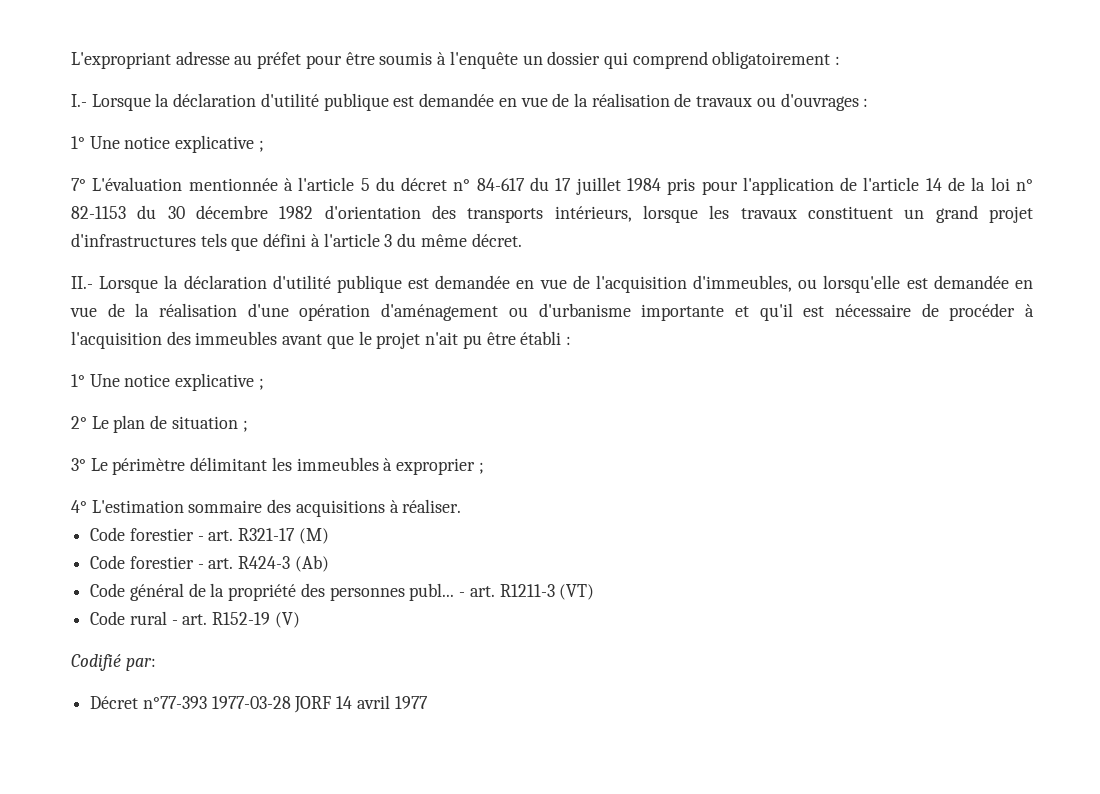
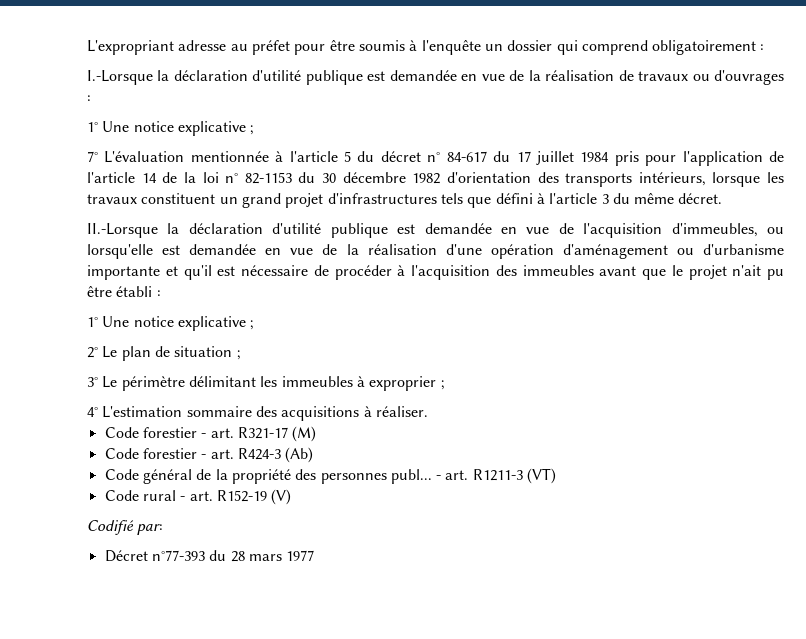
- I.- Lorsque la déclaration d'utilité publique est demandée en vue de la réalisation de travaux ou d'ouvrages :
+ I.-Lorsque la déclaration d'utilité publique est demandée en vue de la réalisation de travaux ou d'ouvrages :
- II.- Lorsque la déclaration d'utilité publique est demandée en vue de l'acquisition d'immeubles, ou lorsqu'elle est demandée en vue de la réalisation d'une opération d'aménagement ou d'urbanisme importante et qu'il est nécessaire de procéder à l'acquisition des immeubles avant que le projet n'ait pu être établi :
+ II.-Lorsque la déclaration d'utilité publique est demandée en vue de l'acquisition d'immeubles, ou lorsqu'elle est demandée en vue de la réalisation d'une opération d'aménagement ou d'urbanisme importante et qu'il est nécessaire de procéder à l'acquisition des immeubles avant que le projet n'ait pu être établi :
- Décret n°77-393 1977-03-28 JORF 14 avril 1977
+ Décret n°77-393 du 28 mars 1977

